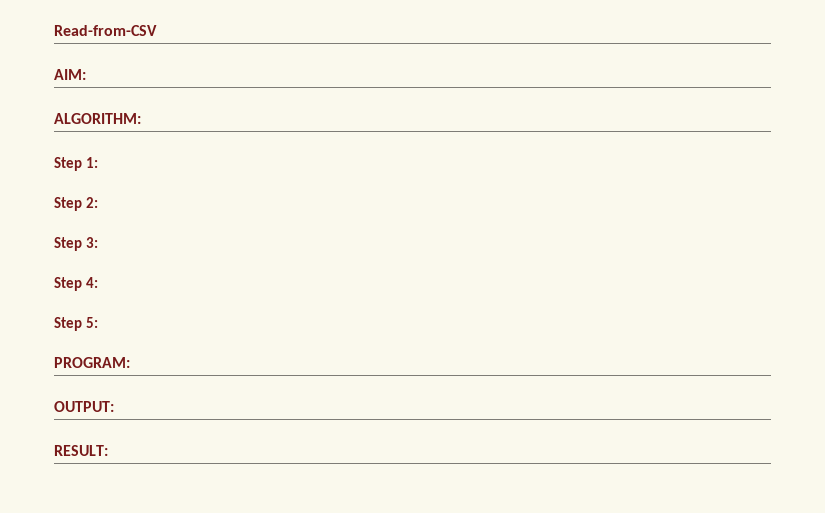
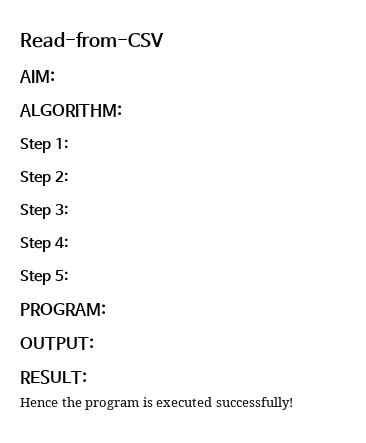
+ Hence the program is executed successfully!

